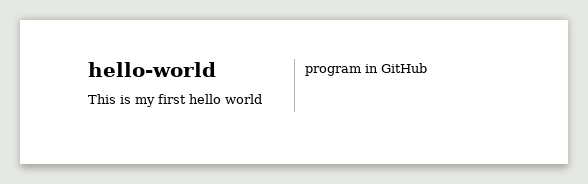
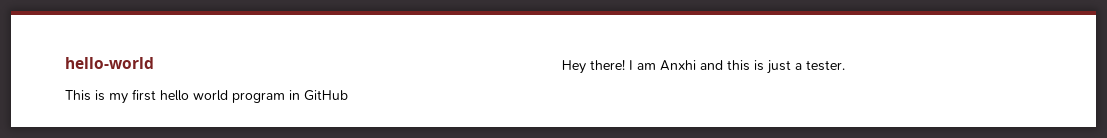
+ Hey there! I am Anxhi and this is just a tester.

